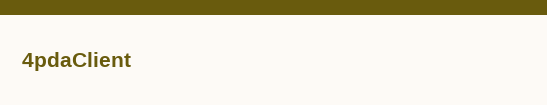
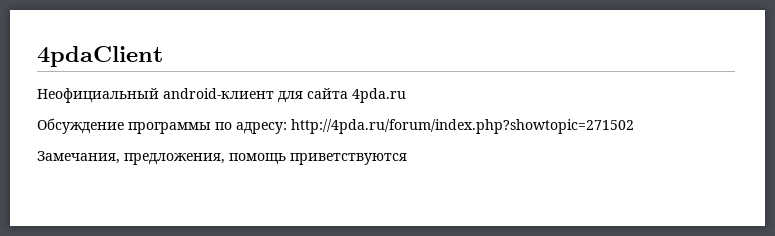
+ Неофициальный android-клиент для сайта 4pda.ru
+ Обсуждение программы по адресу: http://4pda.ru/forum/index.php?showtopic=271502
+ Замечания, предложения, помощь приветствуются

